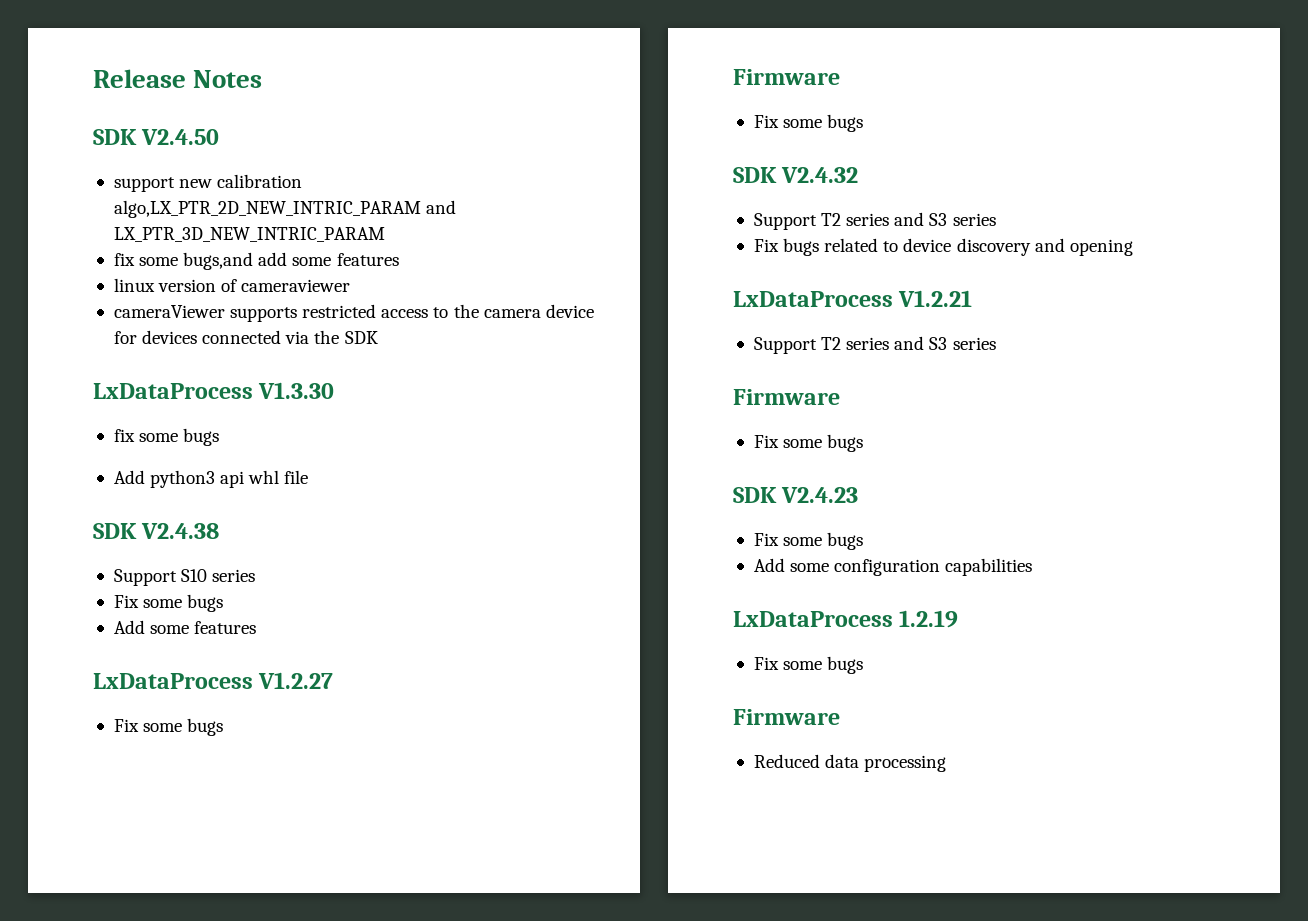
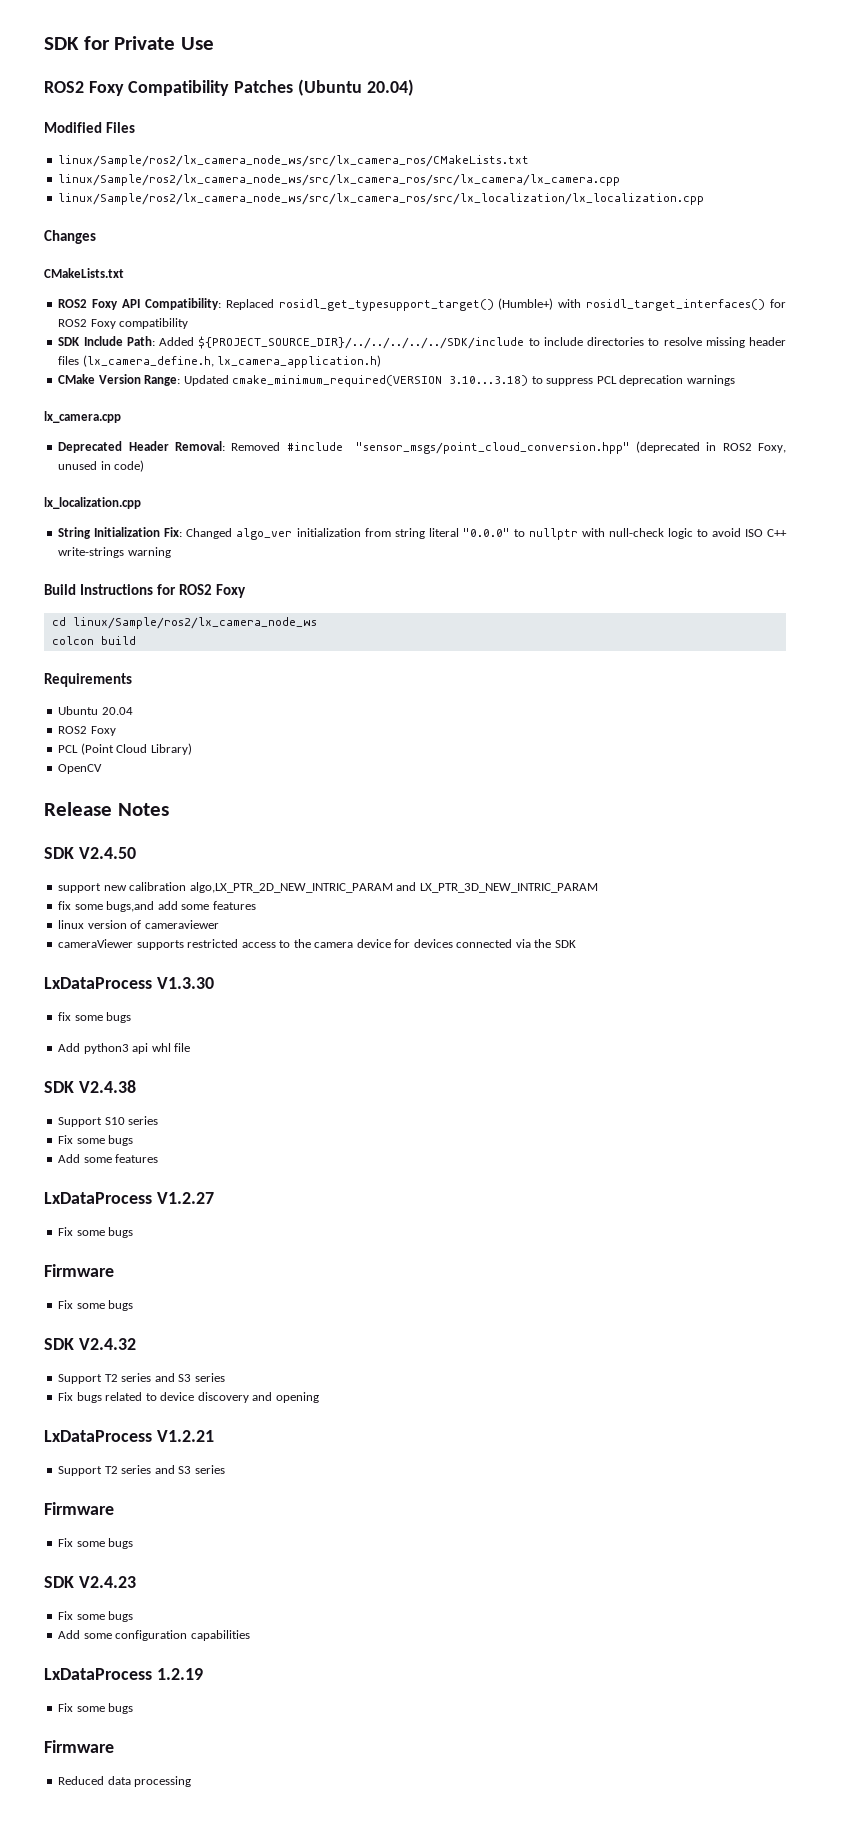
+ SDK for Private Use
+ ROS2 Foxy Compatibility Patches (Ubuntu 20.04)
+ Modified Files
+ linux/Sample/ros2/lx_camera_node_ws/src/lx_camera_ros/CMakeLists.txt
+ linux/Sample/ros2/lx_camera_node_ws/src/lx_camera_ros/src/lx_camera/lx_camera.cpp
+ linux/Sample/ros2/lx_camera_node_ws/src/lx_camera_ros/src/lx_localization/lx_localization.cpp
+ Changes
+ CMakeLists.txt
+ ROS2 Foxy API Compatibility: Replaced rosidl_get_typesupport_target() (Humble+) with rosidl_target_interfaces() for ROS2 Foxy compatibility
+ SDK Include Path: Added ${PROJECT_SOURCE_DIR}/../../../../../SDK/include to include directories to resolve missing header files (lx_camera_define.h, lx_camera_application.h)
+ CMake Version Range: Updated cmake_minimum_required(VERSION 3.10...3.18) to suppress PCL deprecation warnings
+ lx_camera.cpp
+ Deprecated Header Removal: Removed #include "sensor_msgs/point_cloud_conversion.hpp" (deprecated in ROS2 Foxy, unused in code)
+ lx_localization.cpp
+ String Initialization Fix: Changed algo_ver initialization from string literal "0.0.0" to nullptr with null-check logic to avoid ISO C++ write-strings warning
+ Build Instructions for ROS2 Foxy
+ cd linux/Sample/ros2/lx_camera_node_ws
+ colcon build
+ Requirements
+ Ubuntu 20.04
+ ROS2 Foxy
+ PCL (Point Cloud Library)
+ OpenCV

